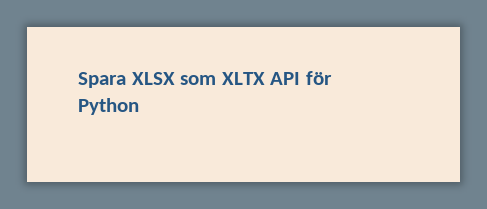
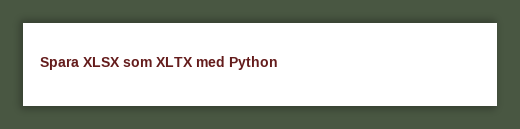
- Spara XLSX som XLTX API för Python
+ Spara XLSX som XLTX med Python

